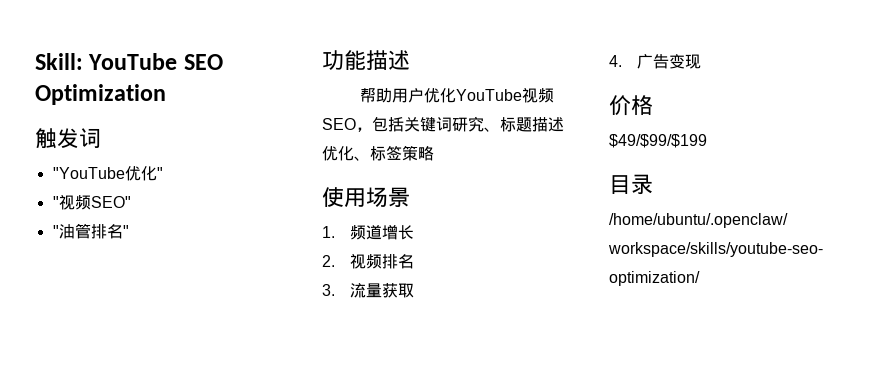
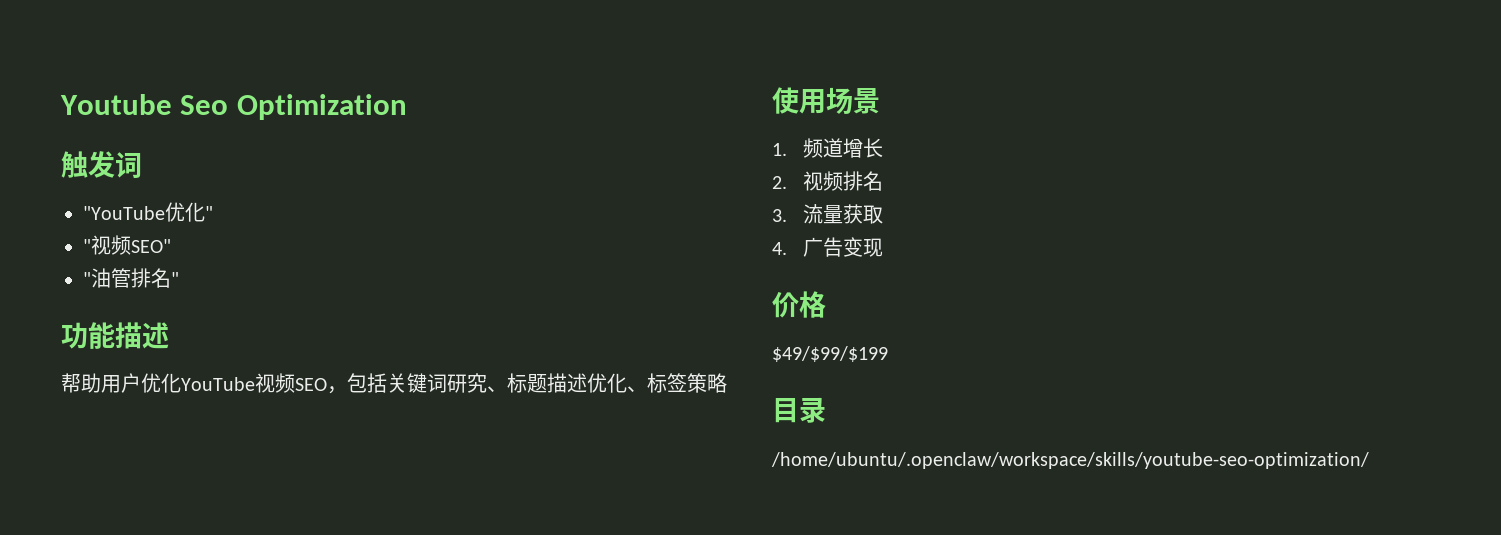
- Skill: YouTube SEO Optimization
+ Youtube Seo Optimization

